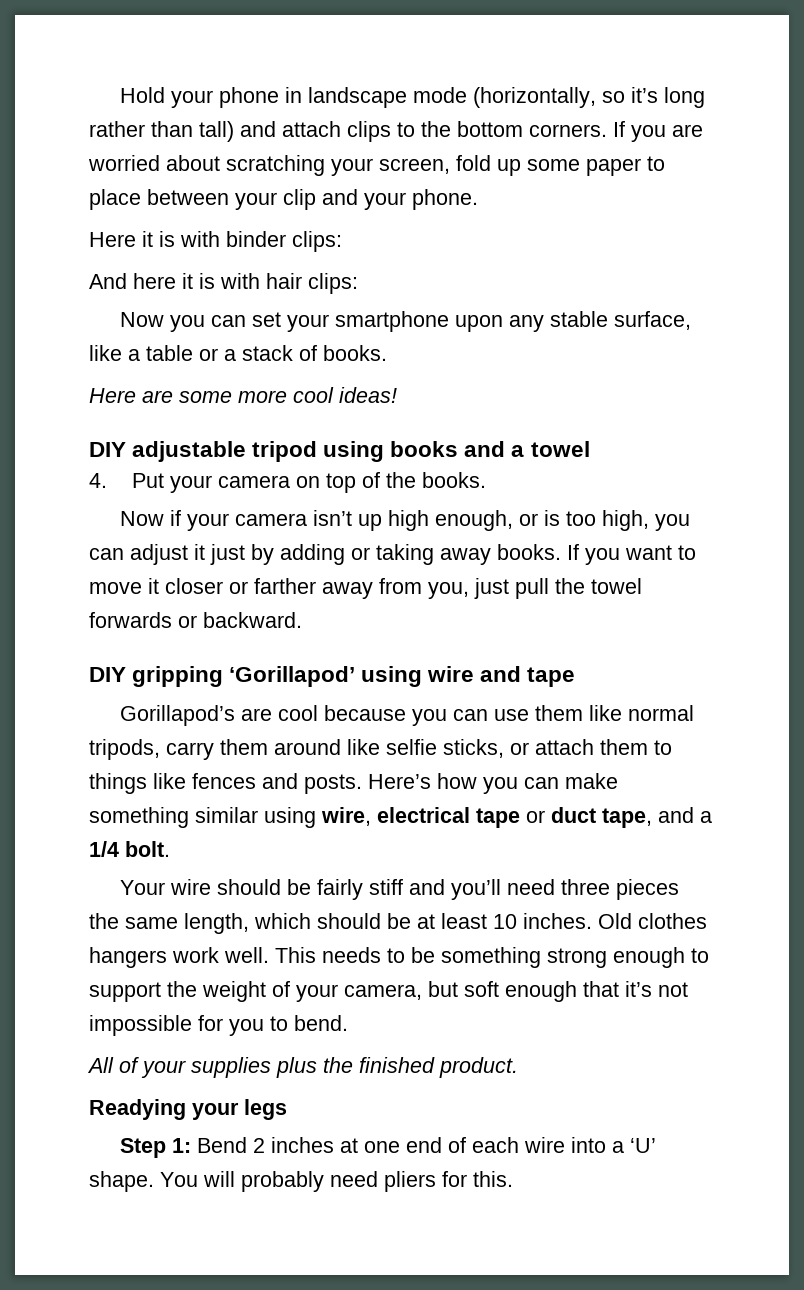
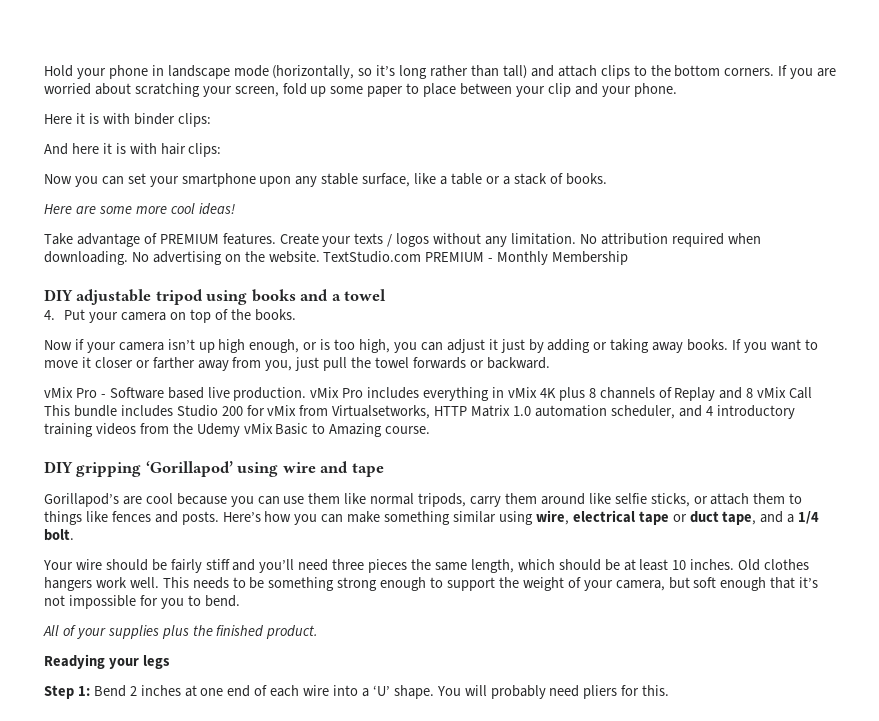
+ Take advantage of PREMIUM features. Create your texts / logos without any limitation. No attribution required when downloading. No advertising on the website. TextStudio.com PREMIUM - Monthly Membership
+ vMix Pro - Software based live production. vMix Pro includes everything in vMix 4K plus 8 channels of Replay and 8 vMix Call This bundle includes Studio 200 for vMix from Virtualsetworks, HTTP Matrix 1.0 automation scheduler, and 4 introductory training videos from the Udemy vMix Basic to Amazing course.

